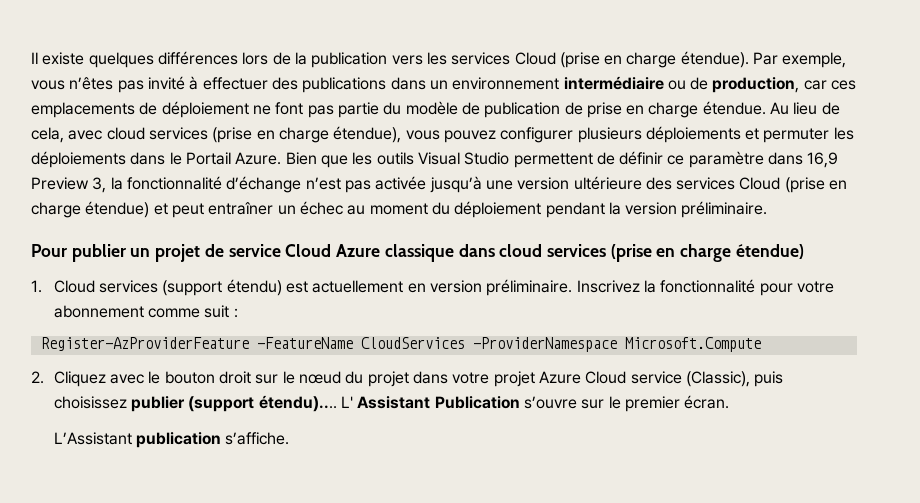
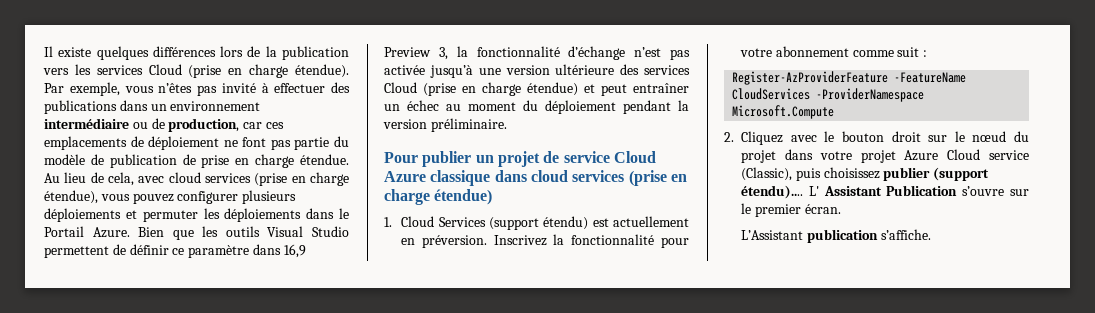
- 1. Cloud services (support étendu) est actuellement en version préliminaire.
+ 1. Cloud Services (support étendu) est actuellement en préversion.

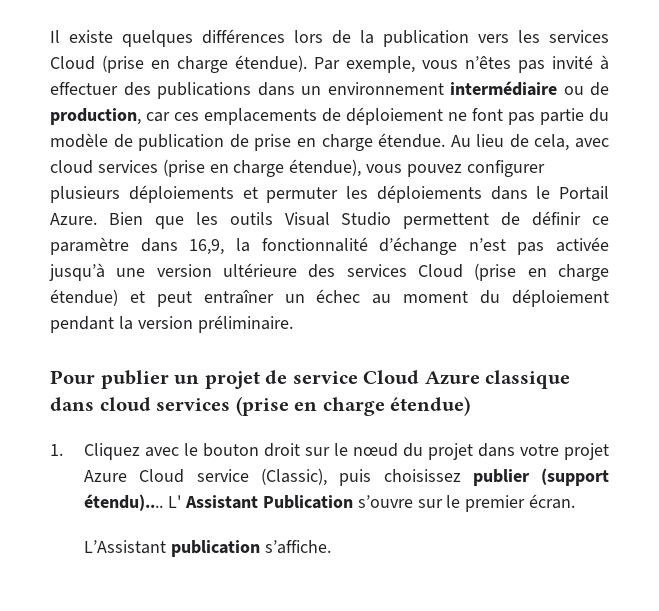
- Bien que les outils Visual Studio permettent de définir ce paramètre dans 16,9 Preview 3, la fonctionnalité d’échange n’est pas activée jusqu’à une version ultérieure des services Cloud (prise en charge étendue) et peut entraîner un échec au moment du déploiement pendant la version préliminaire.
+ Bien que les outils Visual Studio permettent de définir ce paramètre dans 16,9, la fonctionnalité d’échange n’est pas activée jusqu’à une version ultérieure des services Cloud (prise en charge étendue) et peut entraîner un échec au moment du déploiement pendant la version préliminaire.
- 1. Cloud Services (support étendu) est actuellement en préversion. Inscrivez la fonctionnalité pour votre abonnement comme suit :
- Register-AzProviderFeature -FeatureName CloudServices -ProviderNamespace Microsoft.Compute
- 2. Cliquez avec le bouton droit sur le nœud du projet dans votre projet Azure Cloud service (Classic), puis choisissez publier (support étendu)....
+ 1. Cliquez avec le bouton droit sur le nœud du projet dans votre projet Azure Cloud service (Classic), puis choisissez publier (support étendu)....

